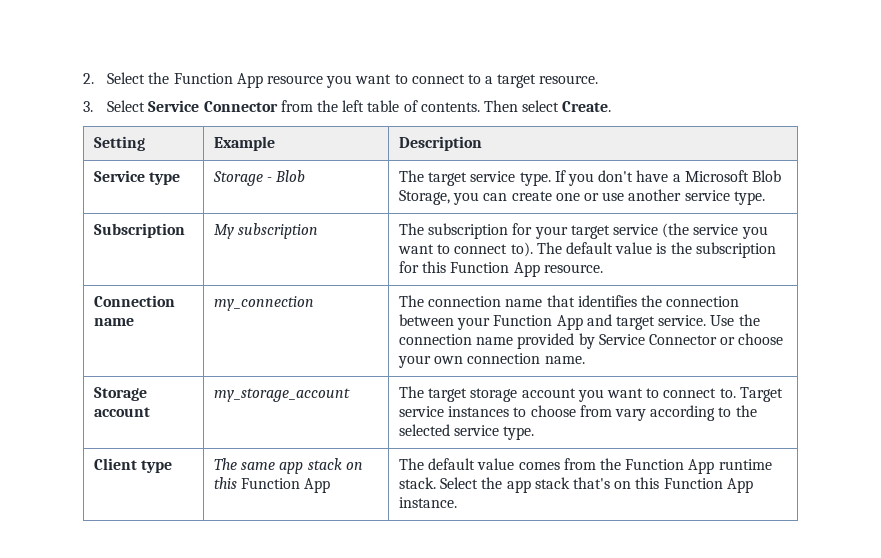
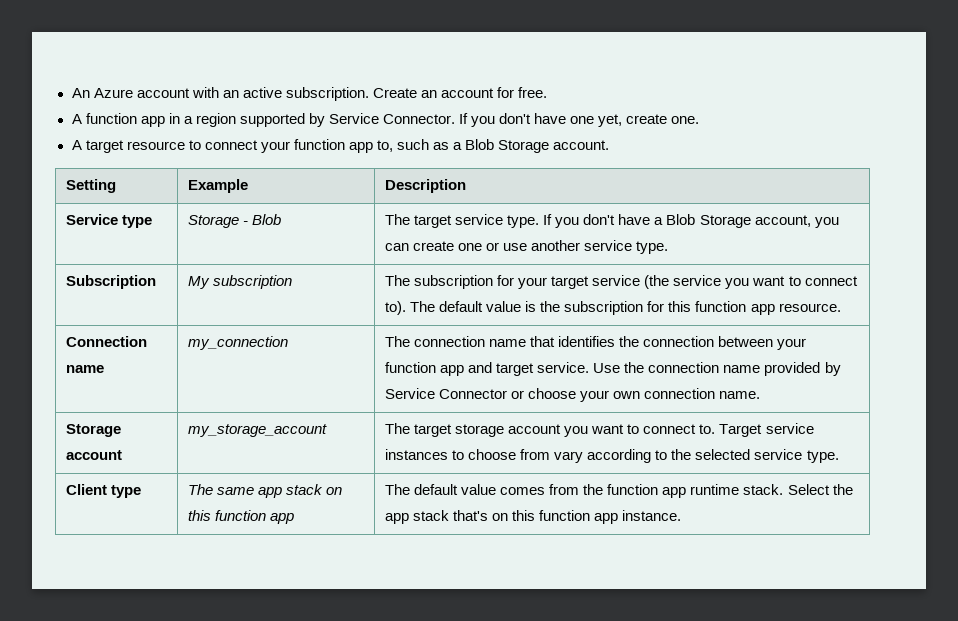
- 2. Select the Function App resource you want to connect to a target resource.
- 3. Select Service Connector from the left table of contents. Then select Create.
+ An Azure account with an active subscription. Create an account for free.
+ A function app in a region supported by Service Connector. If you don't have one yet, create one.
+ A target resource to connect your function app to, such as a Blob Storage account.
- Service type | Storage - Blob | The target service type. If you don't have a Microsoft Blob Storage, you can create one or use another service type.
+ Service type | Storage - Blob | The target service type. If you don't have a Blob Storage account, you can create one or use another service type.
- Subscription | My subscription | The subscription for your target service (the service you want to connect to). The default value is the subscription for this Function App resource.
+ Subscription | My subscription | The subscription for your target service (the service you want to connect to). The default value is the subscription for this function app resource.
- Connection name | my_connection | The connection name that identifies the connection between your Function App and target service. Use the connection name provided by Service Connector or choose your own connection name.
+ Connection name | my_connection | The connection name that identifies the connection between your function app and target service. Use the connection name provided by Service Connector or choose your own connection name.
- Client type | The same app stack on this Function App | The default value comes from the Function App runtime stack. Select the app stack that's on this Function App instance.
+ Client type | The same app stack on this function app | The default value comes from the function app runtime stack. Select the app stack that's on this function app instance.

